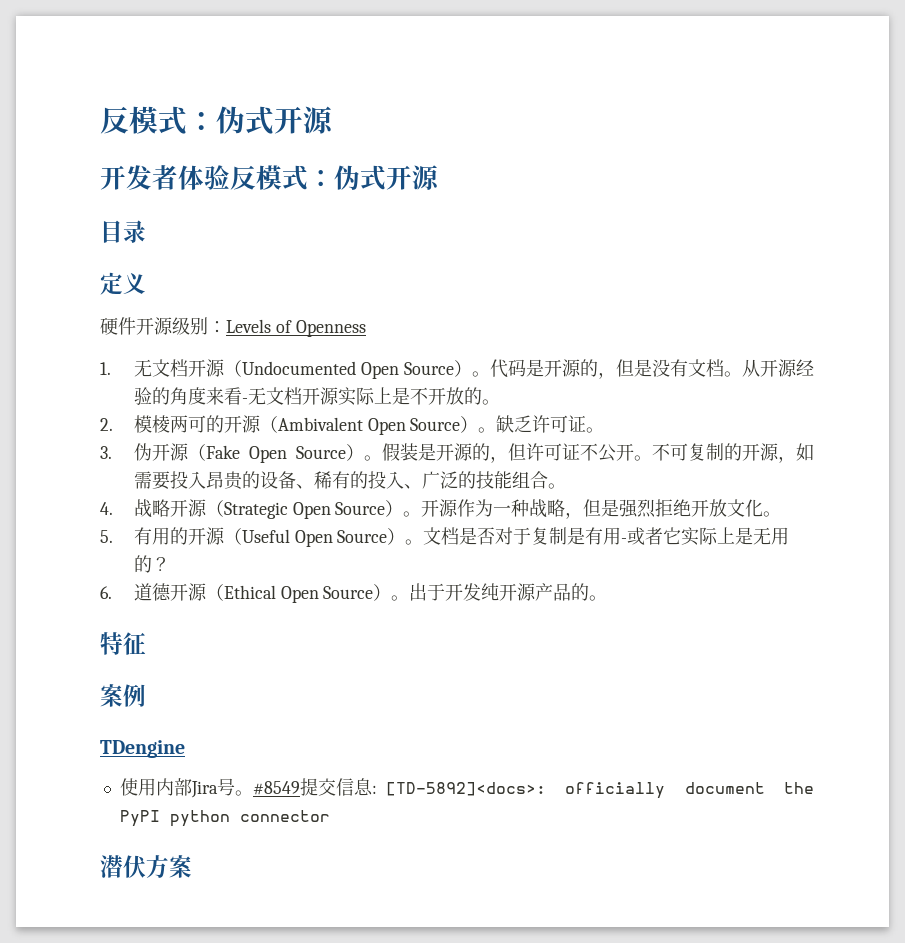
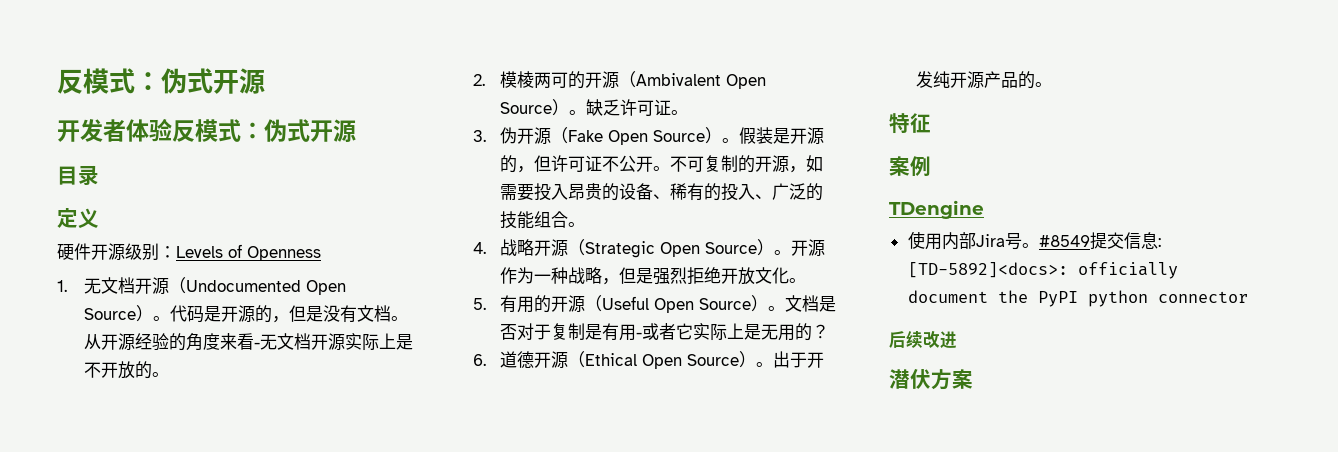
+ 后续改进

